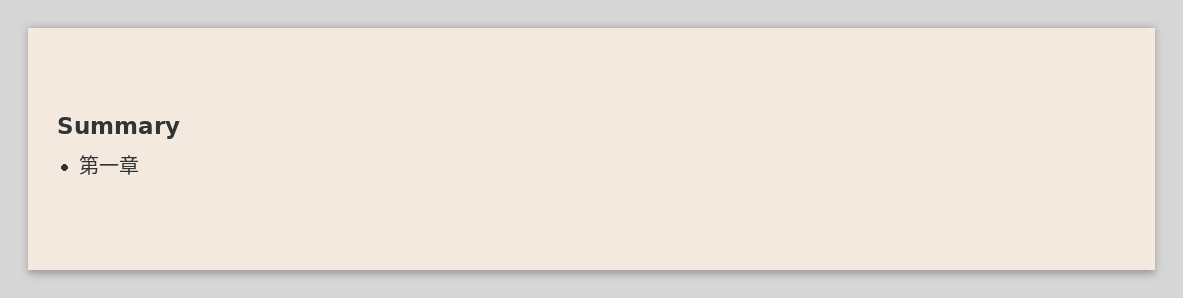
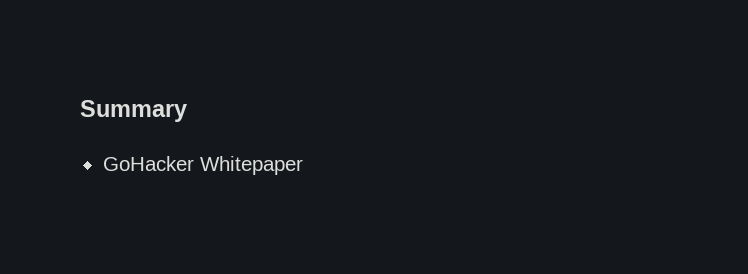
- 第一章
+ GoHacker Whitepaper

